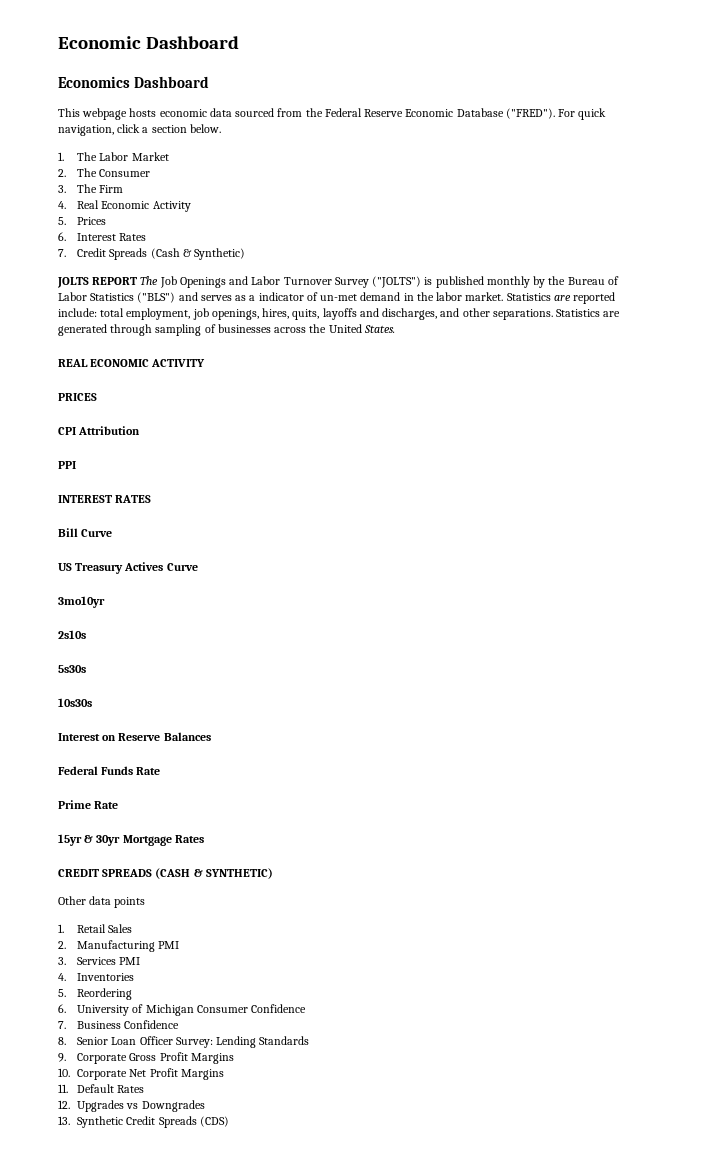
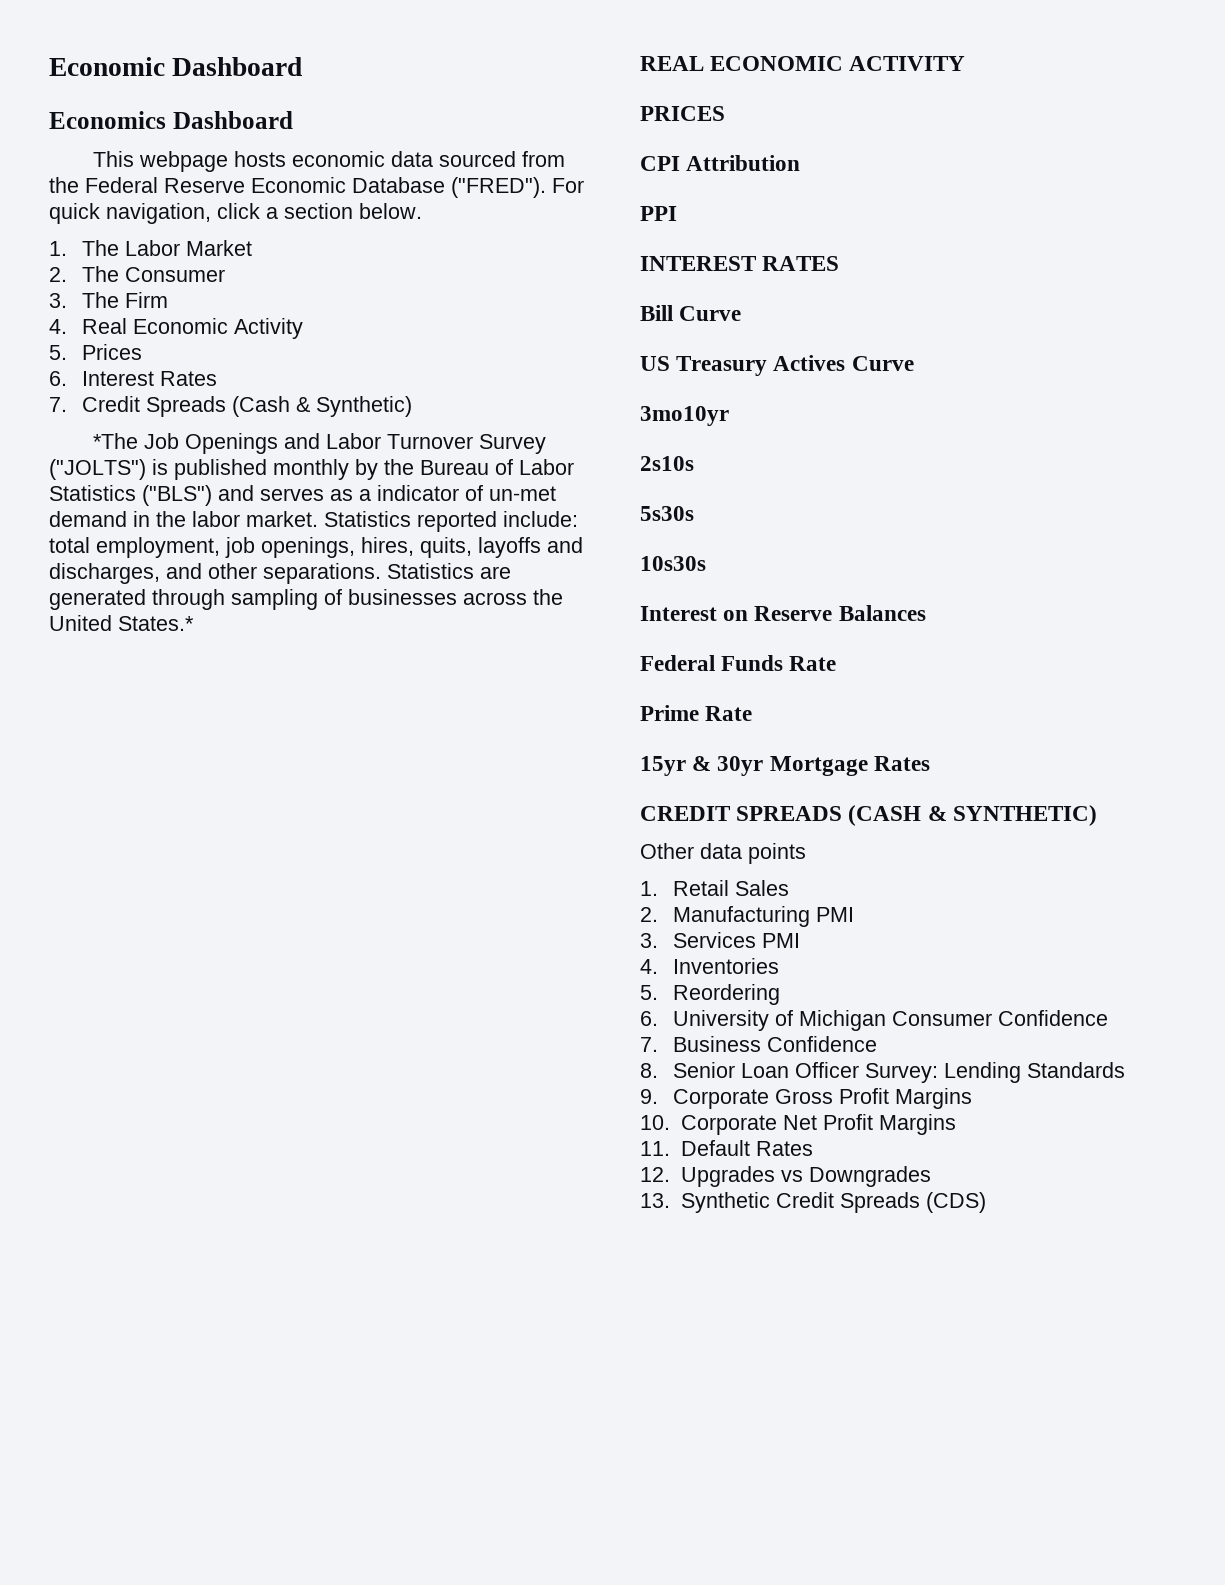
- JOLTS REPORT The Job Openings and Labor Turnover Survey ("JOLTS") is published monthly by the Bureau of Labor Statistics ("BLS") and serves as a indicator of un-met demand in the labor market.
+ *The Job Openings and Labor Turnover Survey ("JOLTS") is published monthly by the Bureau of Labor Statistics ("BLS") and serves as a indicator of un-met demand in the labor market.
- Statistics are reported include: total employment, job openings, hires, quits, layoffs and discharges, and other separations.
+ Statistics reported include: total employment, job openings, hires, quits, layoffs and discharges, and other separations.
- Statistics are generated through sampling of businesses across the United States.
+ Statistics are generated through sampling of businesses across the United States.*

